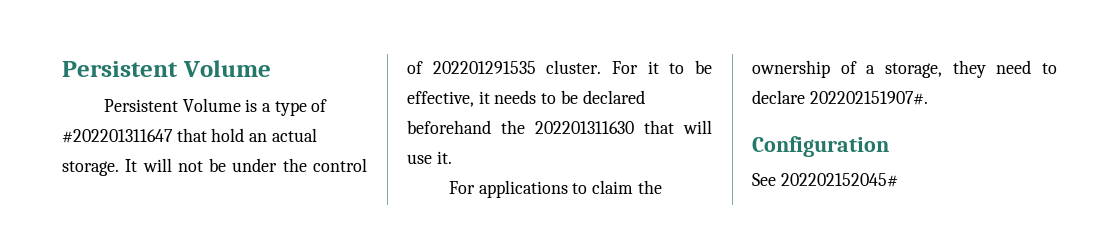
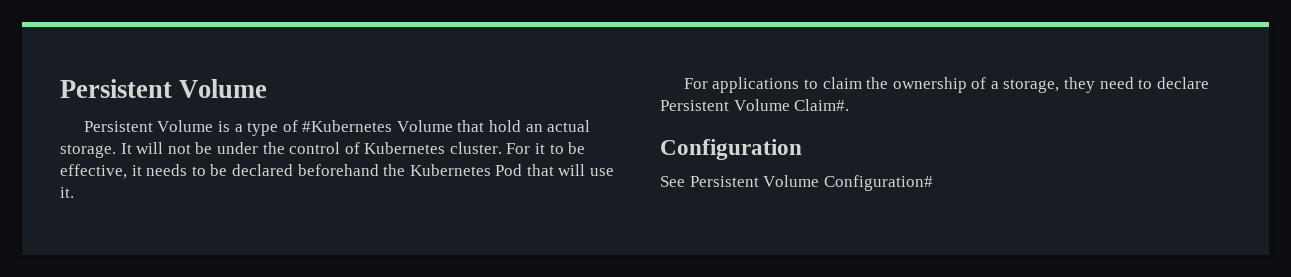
- Persistent Volume is a type of #202201311647 that hold an actual storage.
+ Persistent Volume is a type of #Kubernetes Volume that hold an actual storage.
- It will not be under the control of 202201291535 cluster.
+ It will not be under the control of Kubernetes cluster.
- For it to be effective, it needs to be declared beforehand the 202201311630 that will use it.
+ For it to be effective, it needs to be declared beforehand the Kubernetes Pod that will use it.
- For applications to claim the ownership of a storage, they need to declare 202202151907#.
+ For applications to claim the ownership of a storage, they need to declare Persistent Volume Claim#.
- See 202202152045#
+ See Persistent Volume Configuration#

